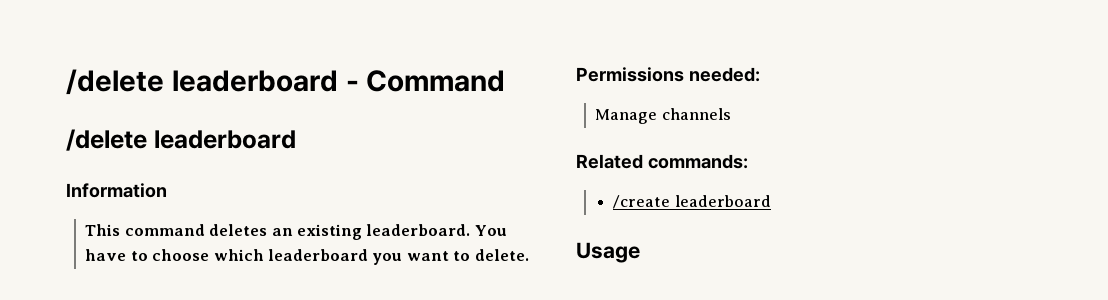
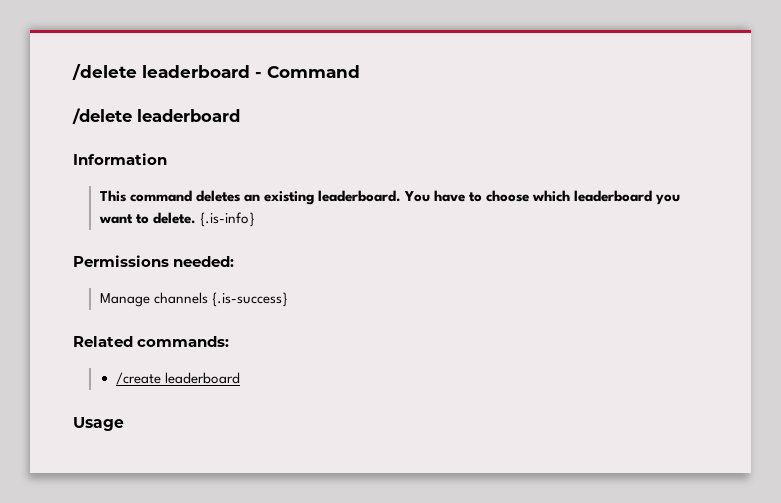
+ {.is-info}
- Manage channels
+ Manage channels {.is-success}

